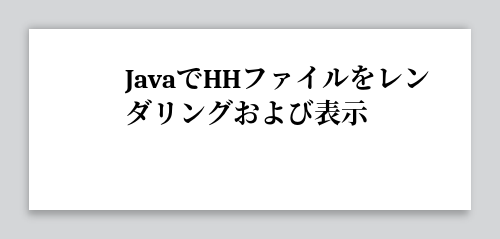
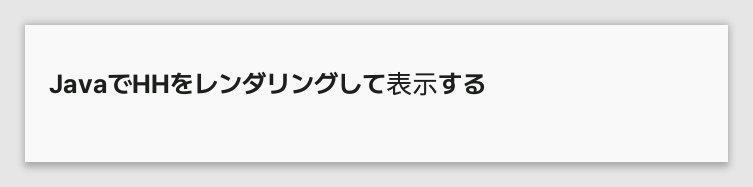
- JavaでHHファイルをレンダリングおよび表示
+ JavaでHHをレンダリングして表示する

